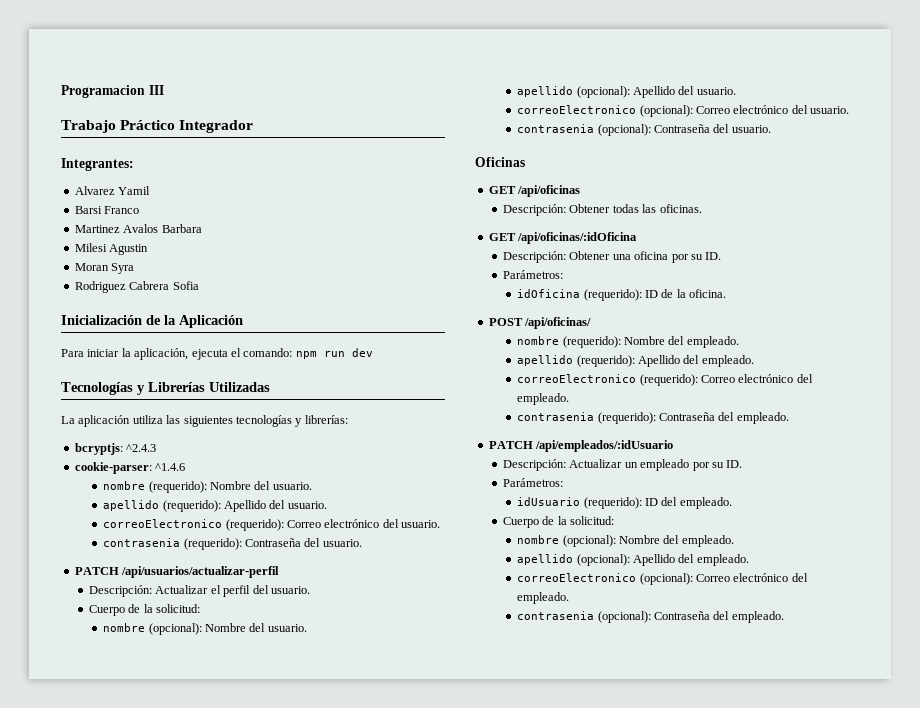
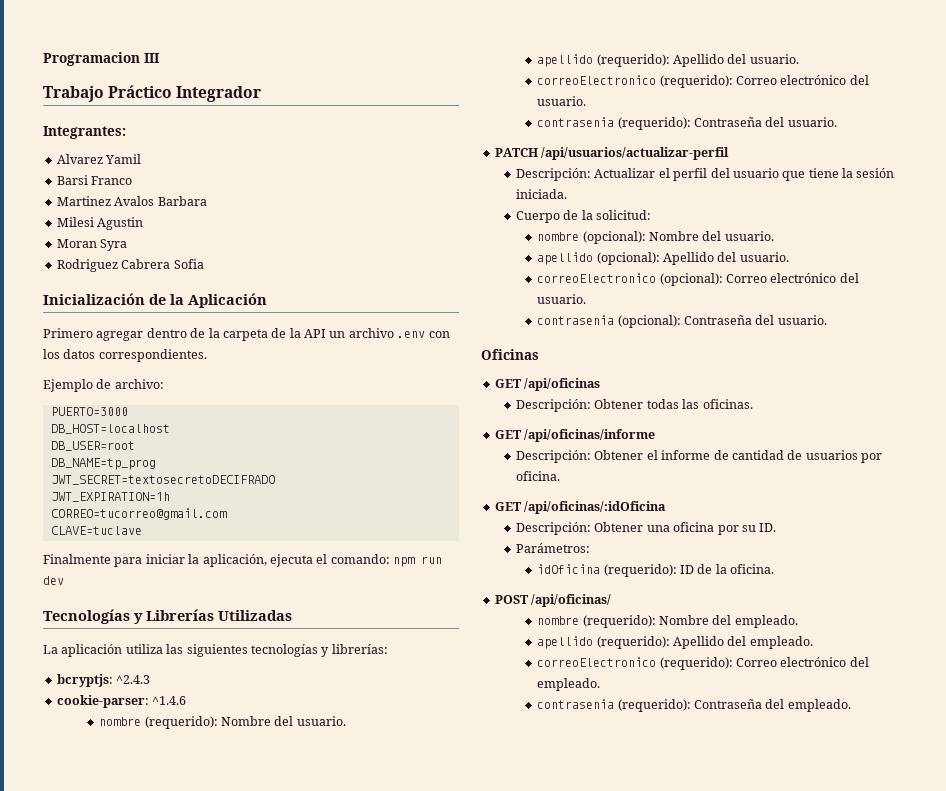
- Para iniciar la aplicación, ejecuta el comando: npm run dev
+ Primero agregar dentro de la carpeta de la API un archivo .env con los datos correspondientes.
+ Ejemplo de archivo:
+ PUERTO=3000
+ DB_HOST=localhost
+ DB_USER=root
+ DB_NAME=tp_prog
+ JWT_SECRET=textosecretoDECIFRADO
+ JWT_EXPIRATION=1h
+ CORREO=tucorreo@gmail.com
+ CLAVE=tuclave
+ Finalmente para iniciar la aplicación, ejecuta el comando: npm run dev
- Descripción: Actualizar el perfil del usuario.
+ Descripción: Actualizar el perfil del usuario que tiene la sesión iniciada.
+ GET /api/oficinas/informe
+ Descripción: Obtener el informe de cantidad de usuarios por oficina.
- PATCH /api/empleados/:idUsuario
- Descripción: Actualizar un empleado por su ID.
- Parámetros:
- idUsuario (requerido): ID del empleado.
- Cuerpo de la solicitud:
- nombre (opcional): Nombre del empleado.
- apellido (opcional): Apellido del empleado.
- correoElectronico (opcional): Correo electrónico del empleado.
- contrasenia (opcional): Contraseña del empleado.

